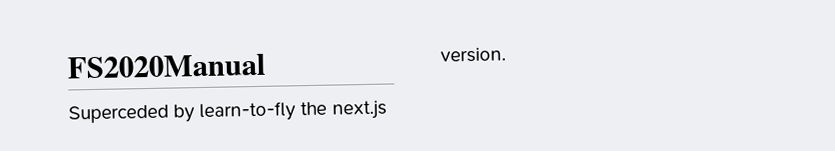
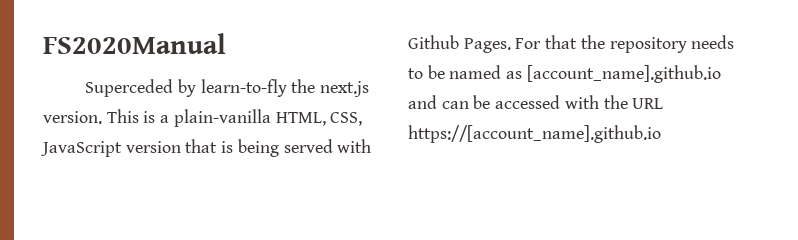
+ This is a plain-vanilla HTML, CSS, JavaScript version that is being served with Github Pages. For that the repository needs to be named as [account_name].github.io and can be accessed with the URL https://[account_name].github.io

